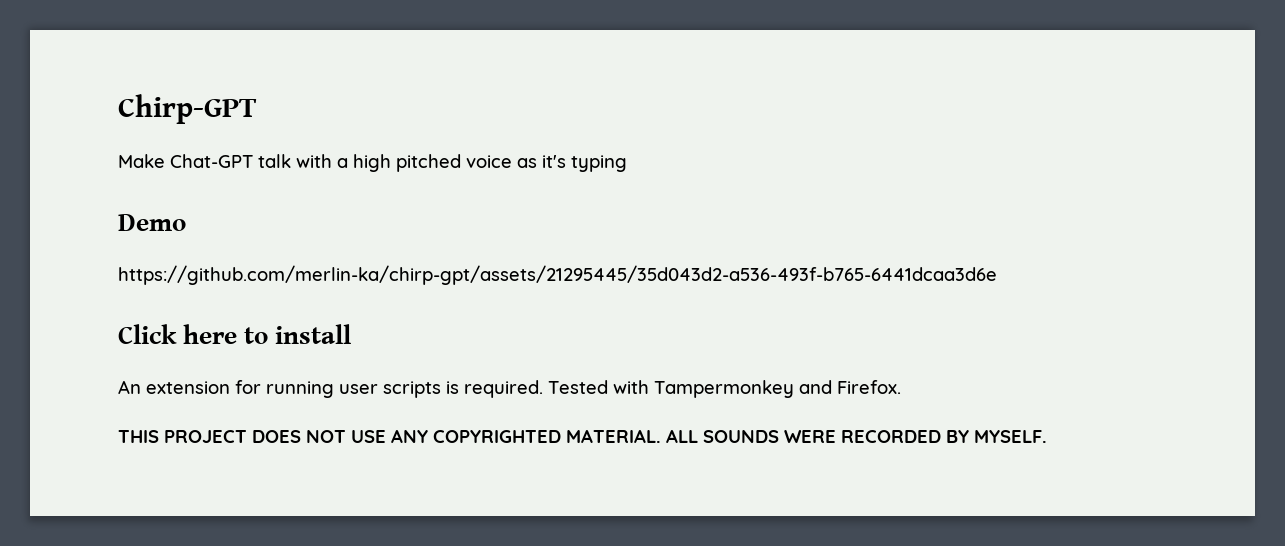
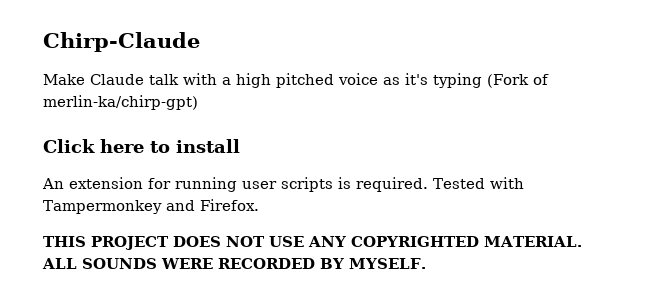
- Chirp-GPT
+ Chirp-Claude
- Make Chat-GPT talk with a high pitched voice as it's typing
- Demo
- https://github.com/merlin-ka/chirp-gpt/assets/21295445/35d043d2-a536-493f-b765-6441dcaa3d6e
+ Make Claude talk with a high pitched voice as it's typing (Fork of merlin-ka/chirp-gpt)

